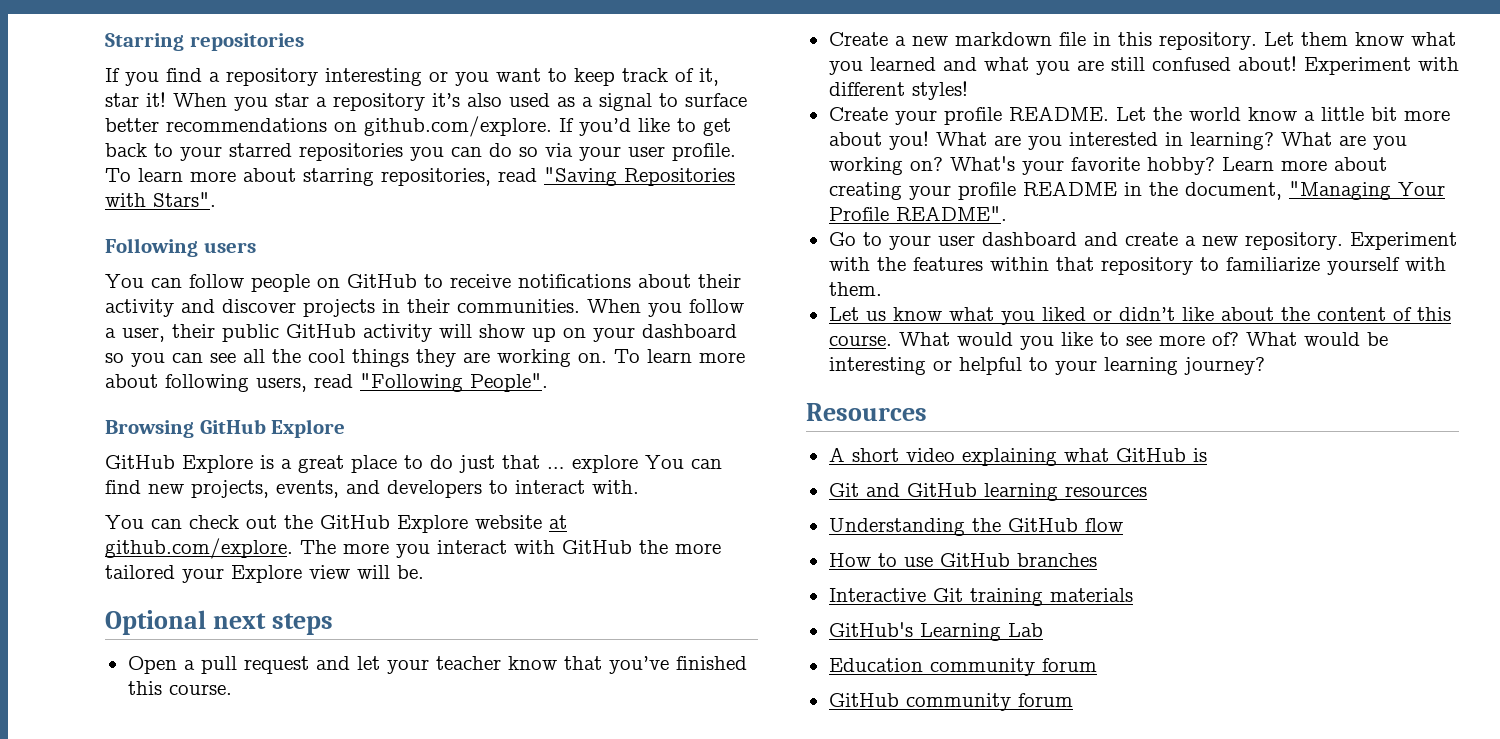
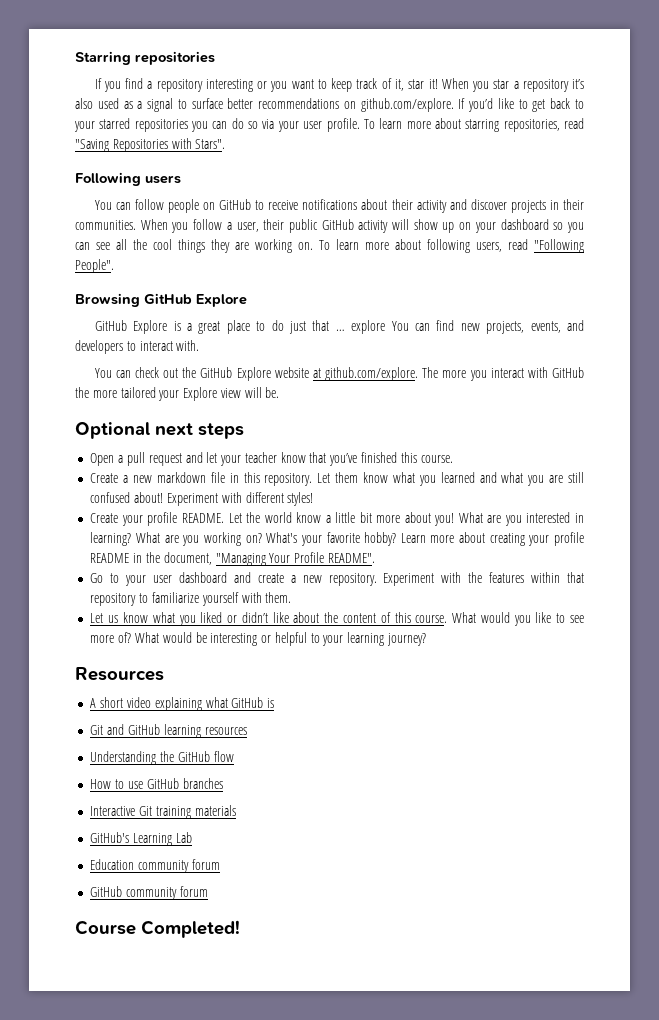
+ Course Completed!

